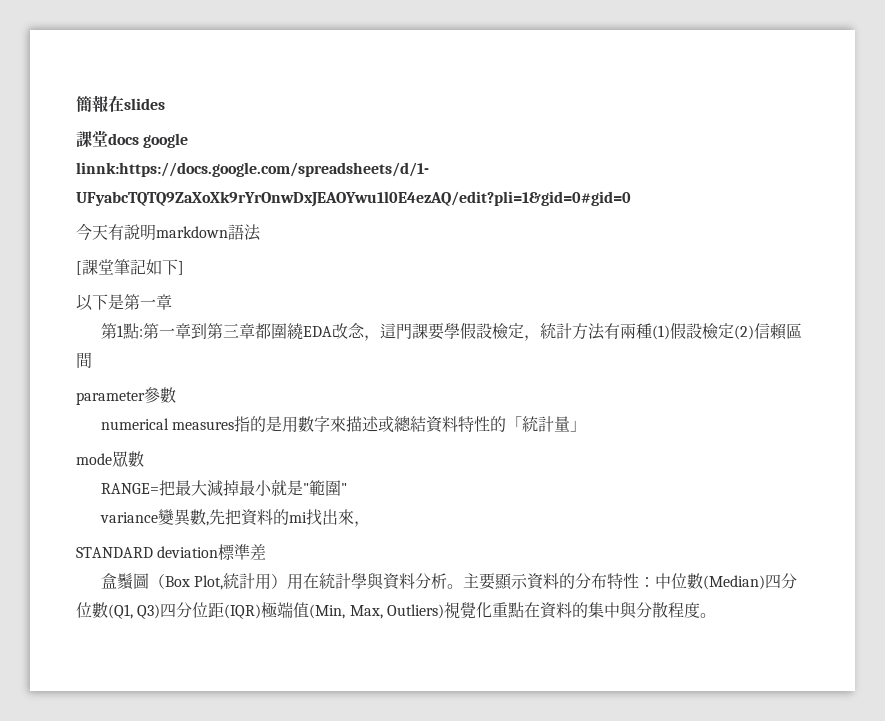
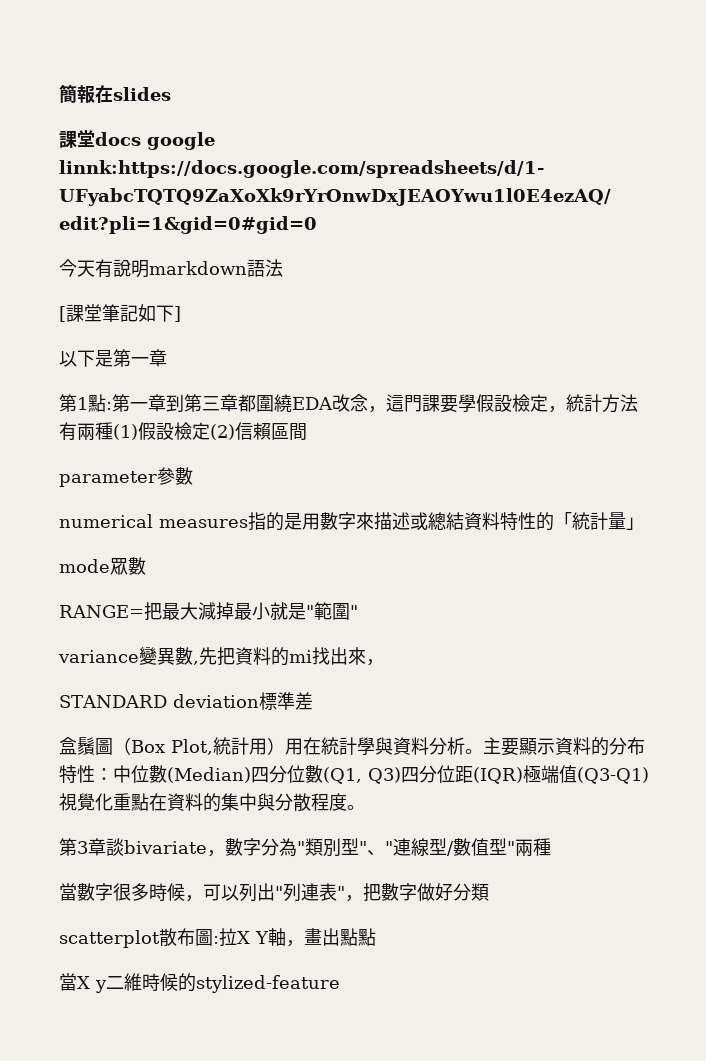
- 主要顯示資料的分布特性：中位數(Median)四分位數(Q1, Q3)四分位距(IQR)極端值(Min, Max, Outliers)視覺化重點在資料的集中與分散程度。
+ 主要顯示資料的分布特性：中位數(Median)四分位數(Q1, Q3)四分位距(IQR)極端值(Q3-Q1)視覺化重點在資料的集中與分散程度。
+ 第3章談bivariate，數字分為"類別型"、"連線型/數值型"兩種
+ 當數字很多時候，可以列出"列連表"，把數字做好分類
+ scatterplot散布圖:拉X Y軸，畫出點點
+ 當X y二維時候的stylized-feature

